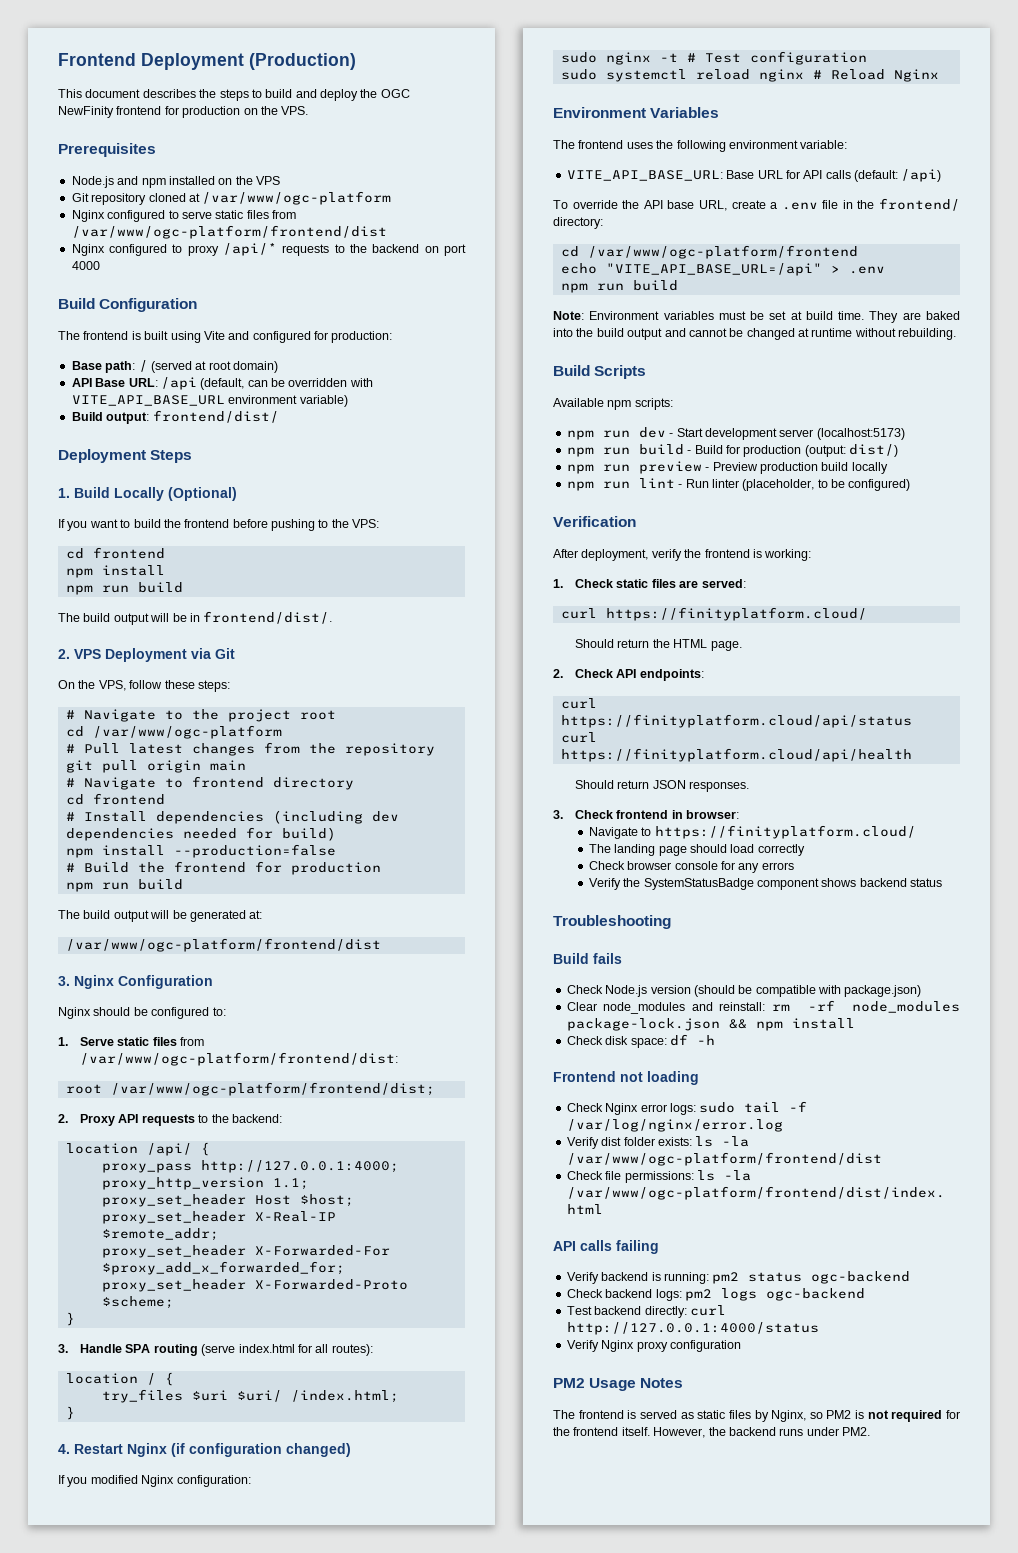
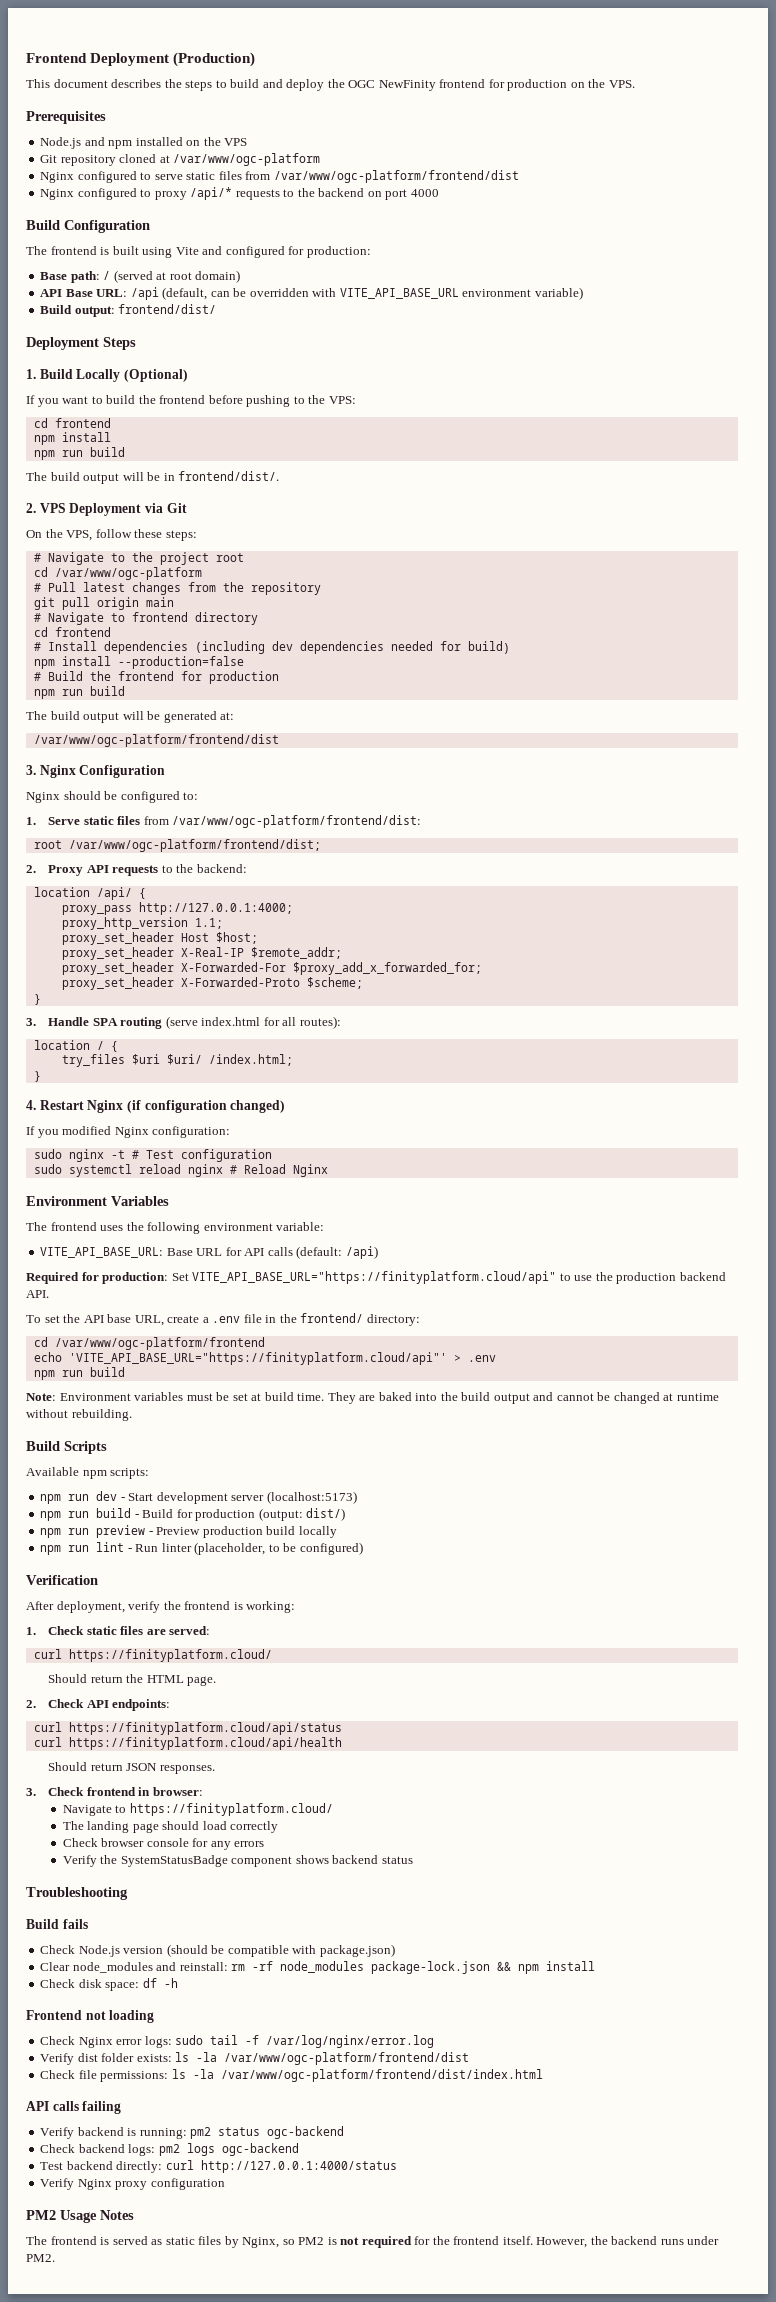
+ Required for production: Set VITE_API_BASE_URL="https://finityplatform.cloud/api" to use the production backend API.
- To override the API base URL, create a .env file in the frontend/ directory:
+ To set the API base URL, create a .env file in the frontend/ directory:
- echo "VITE_API_BASE_URL=/api" > .env
+ echo 'VITE_API_BASE_URL="https://finityplatform.cloud/api"' > .env

